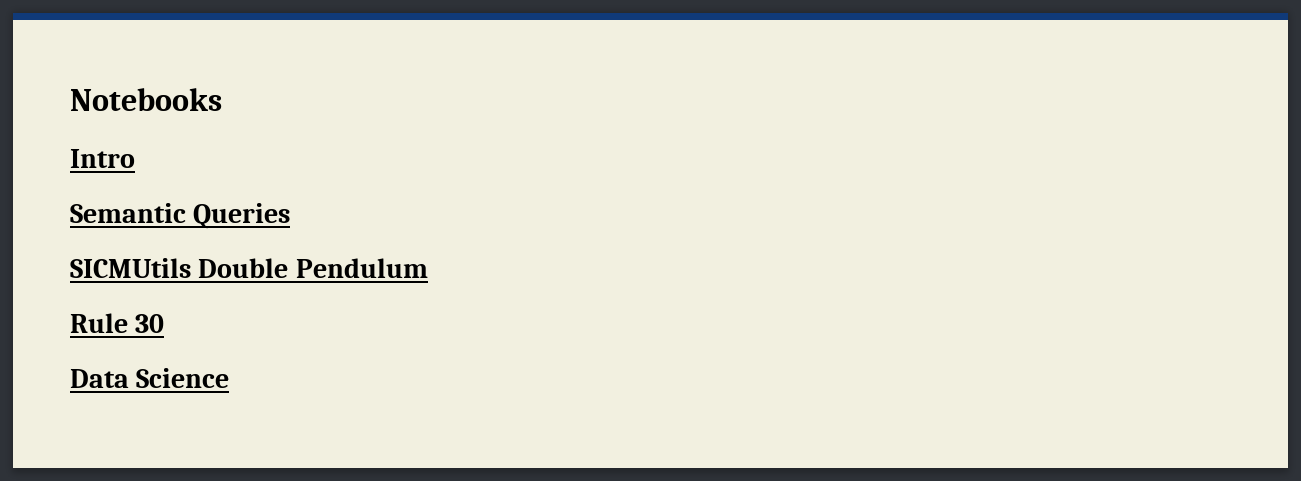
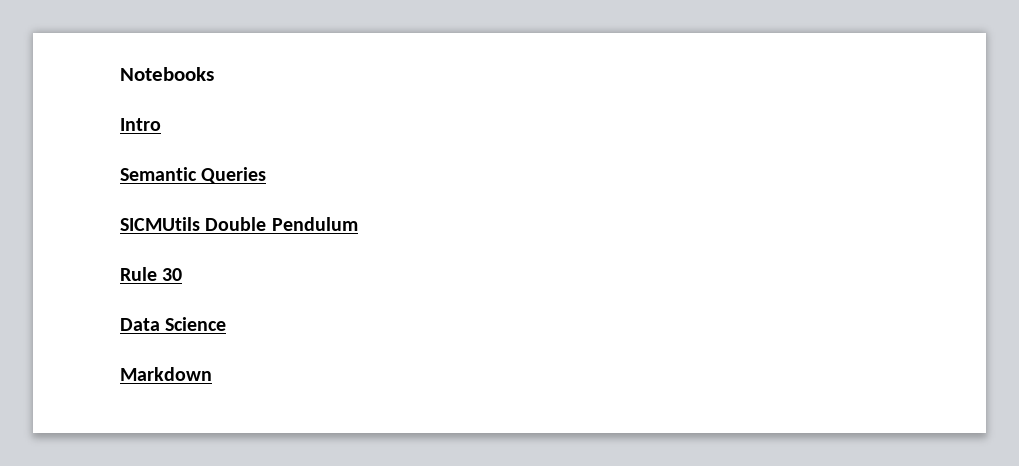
+ Markdown

